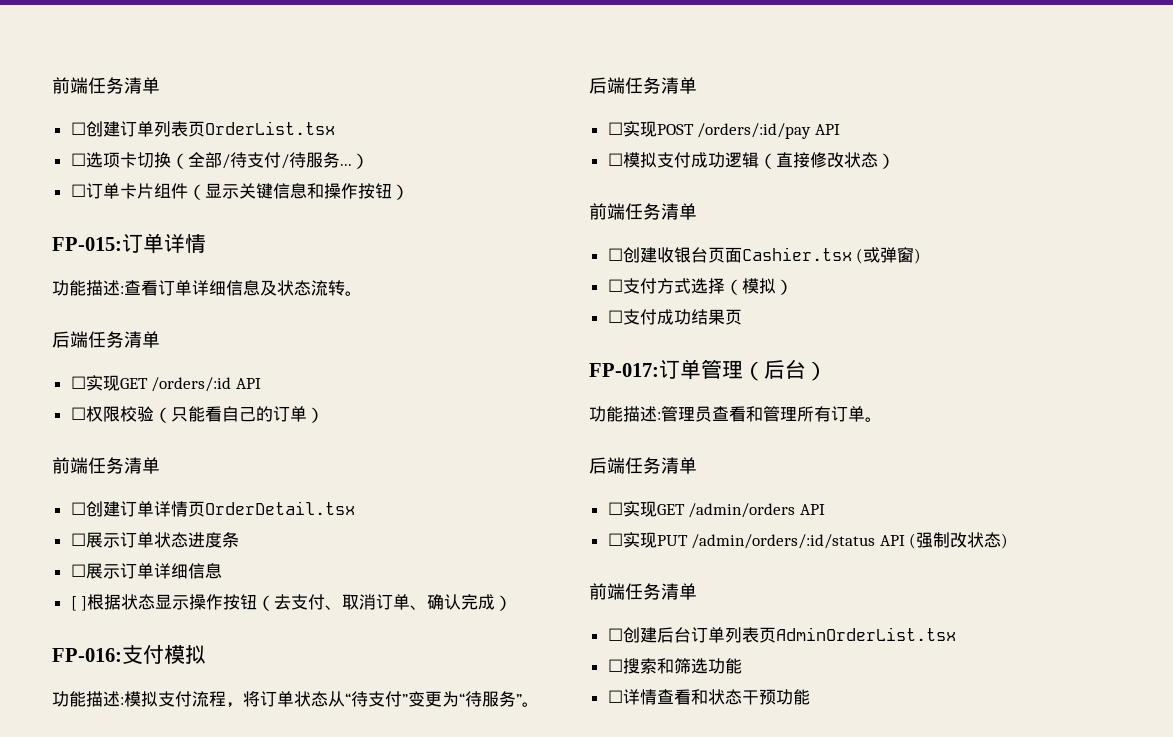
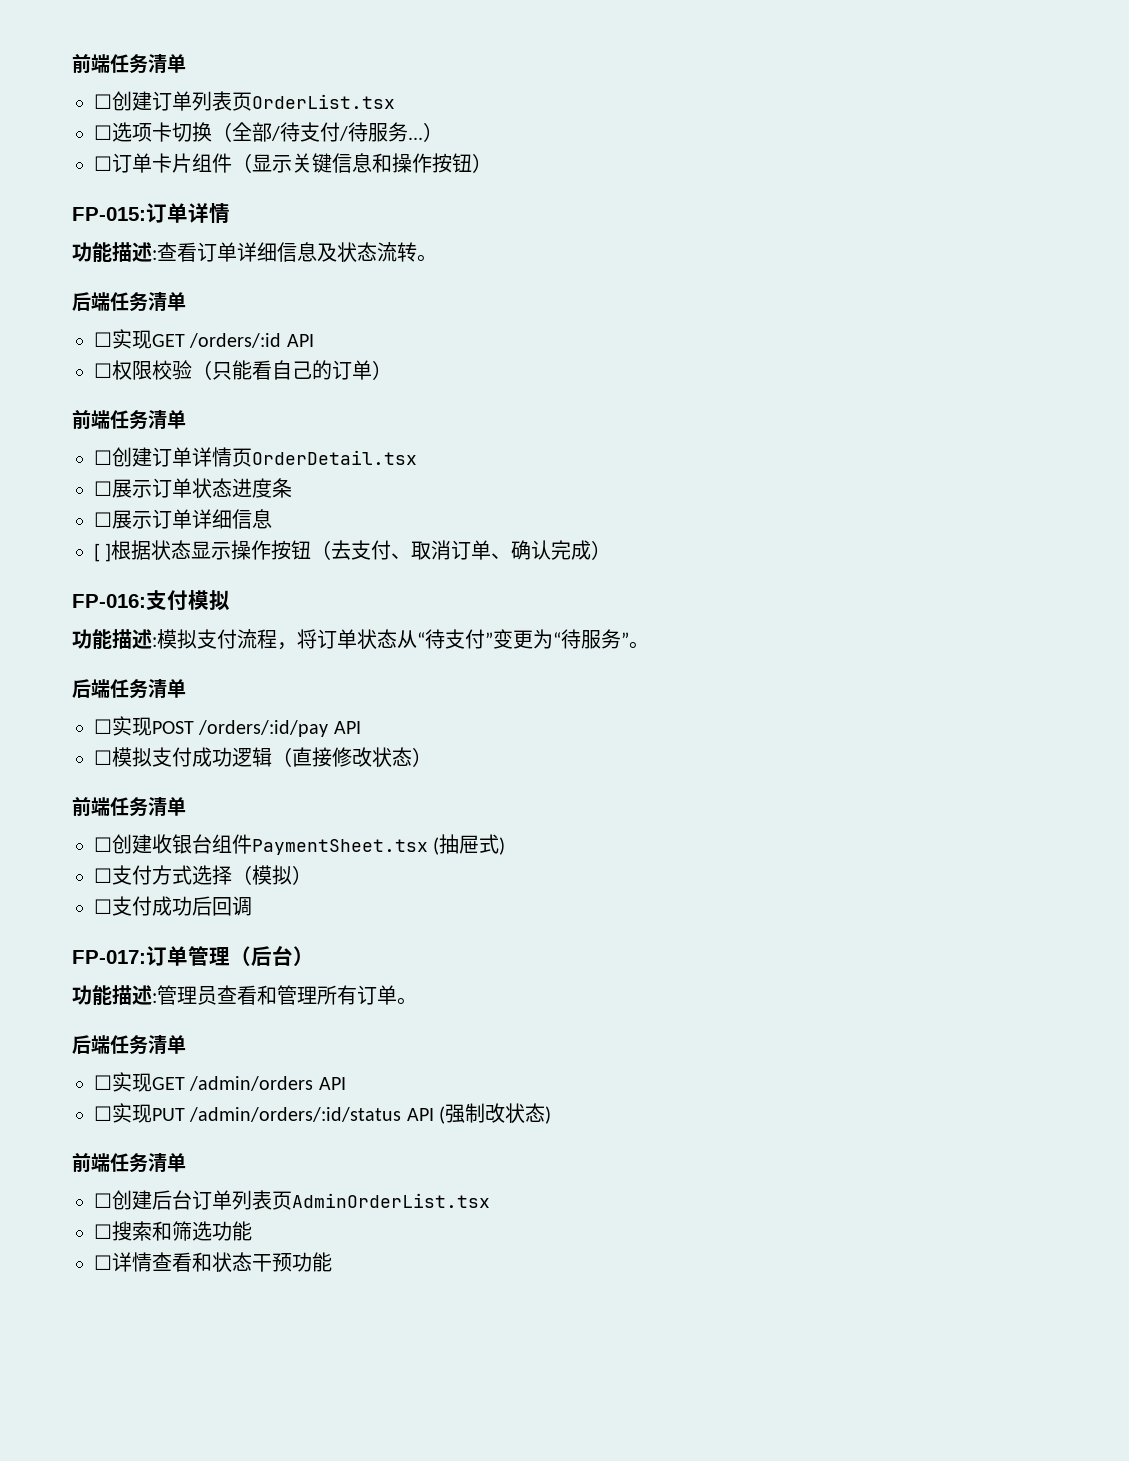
- ☐创建收银台页面Cashier.tsx (或弹窗)
+ ☐创建收银台组件PaymentSheet.tsx (抽屉式)
- ☐支付成功结果页
+ ☐支付成功后回调

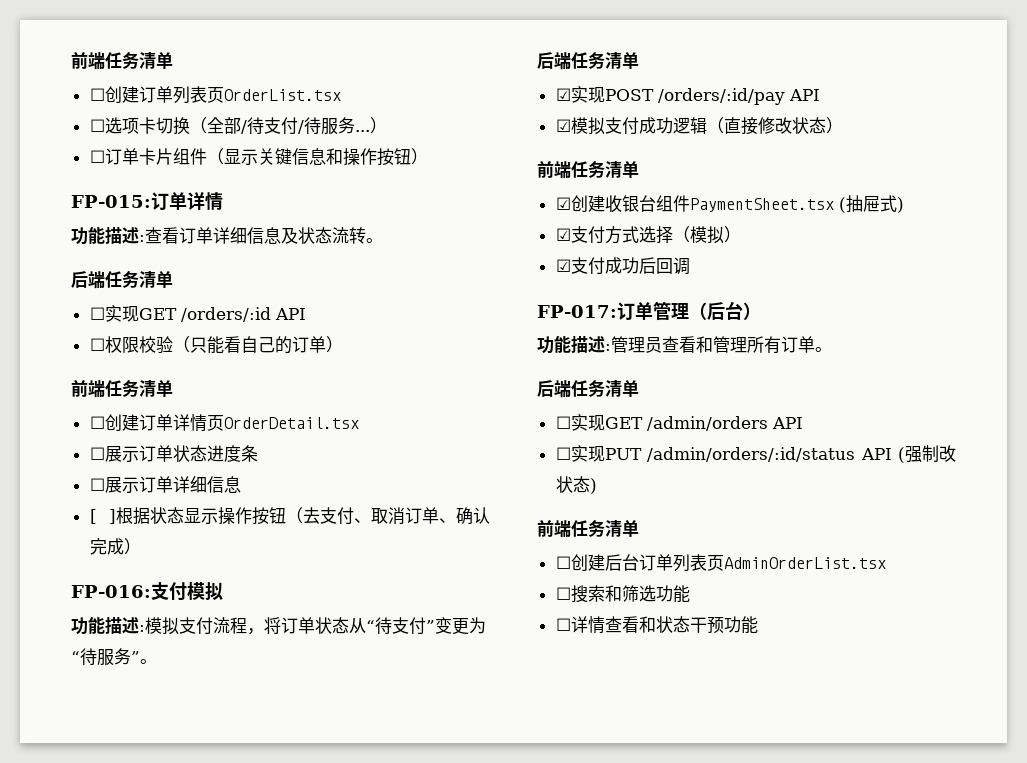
- ☐实现POST /orders/:id/pay API
+ ☑实现POST /orders/:id/pay API
- ☐模拟支付成功逻辑（直接修改状态）
+ ☑模拟支付成功逻辑（直接修改状态）
- ☐创建收银台组件PaymentSheet.tsx (抽屉式)
+ ☑创建收银台组件PaymentSheet.tsx (抽屉式)
- ☐支付方式选择（模拟）
+ ☑支付方式选择（模拟）
- ☐支付成功后回调
+ ☑支付成功后回调

